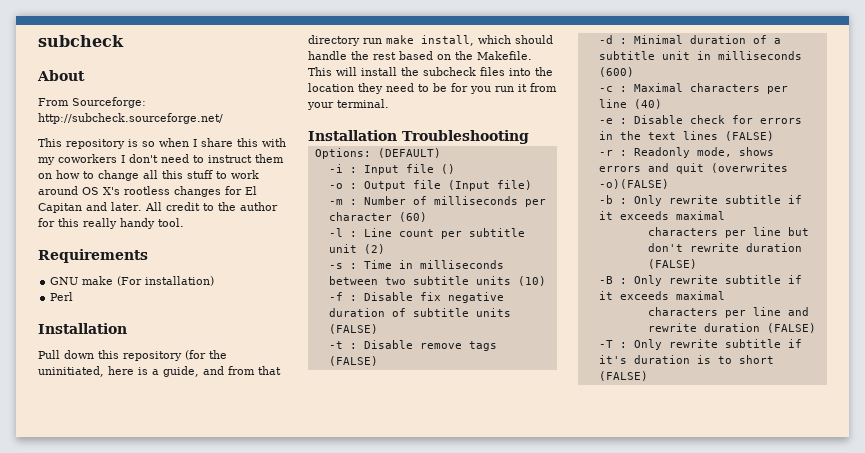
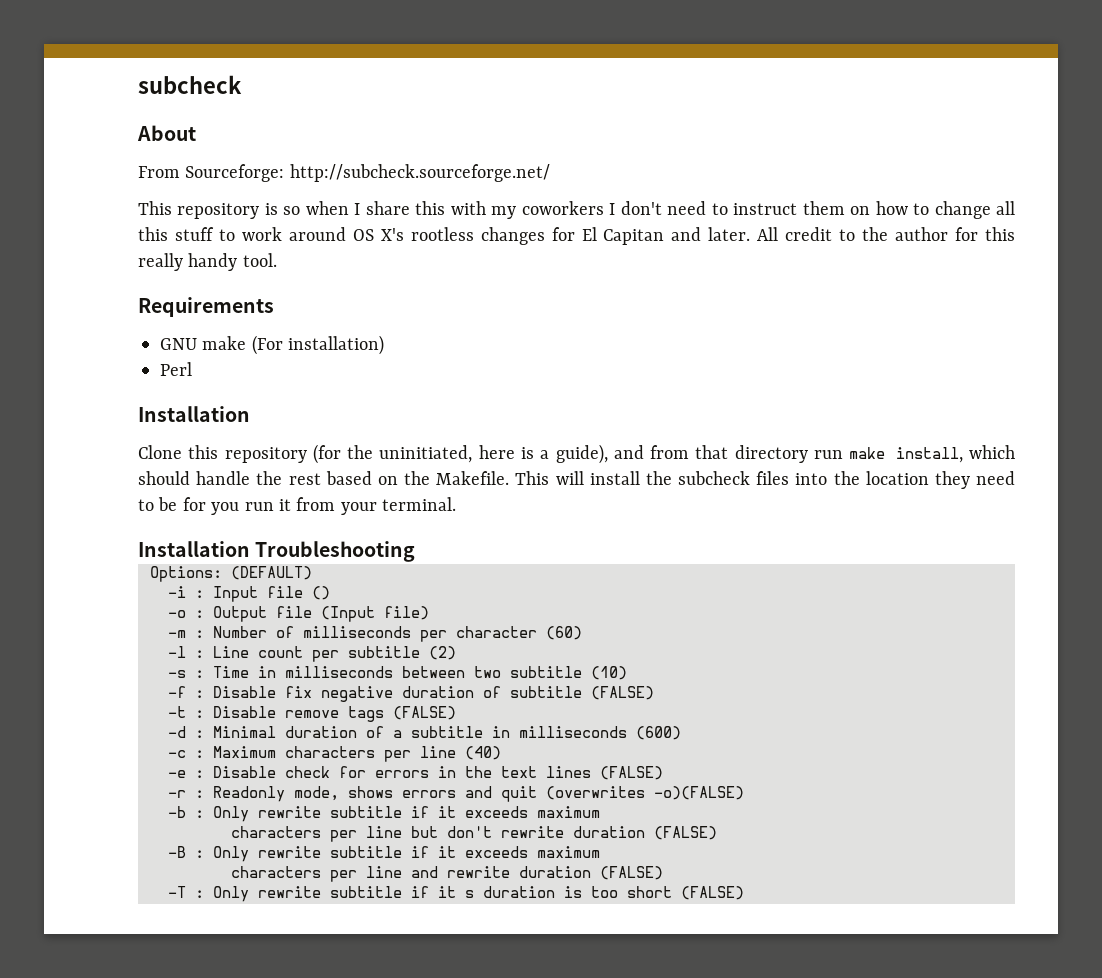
- Pull down this repository (for the uninitiated, here is a guide, and from that directory run make install, which should handle the rest based on the Makefile.
+ Clone this repository (for the uninitiated, here is a guide), and from that directory run make install, which should handle the rest based on the Makefile.
- -l : Line count per subtitle unit (2)
+ -l : Line count per subtitle (2)
- -s : Time in milliseconds between two subtitle units (10)
+ -s : Time in milliseconds between two subtitle (10)
- -f : Disable fix negative duration of subtitle units (FALSE)
+ -f : Disable fix negative duration of subtitle (FALSE)
- -d : Minimal duration of a subtitle unit in milliseconds (600)
+ -d : Minimal duration of a subtitle in milliseconds (600)
- -c : Maximal characters per line (40)
+ -c : Maximum characters per line (40)
- -b : Only rewrite subtitle if it exceeds maximal
+ -b : Only rewrite subtitle if it exceeds maximum
- -B : Only rewrite subtitle if it exceeds maximal
+ -B : Only rewrite subtitle if it exceeds maximum
- -T : Only rewrite subtitle if it's duration is to short (FALSE)
+ -T : Only rewrite subtitle if it s duration is too short (FALSE)

